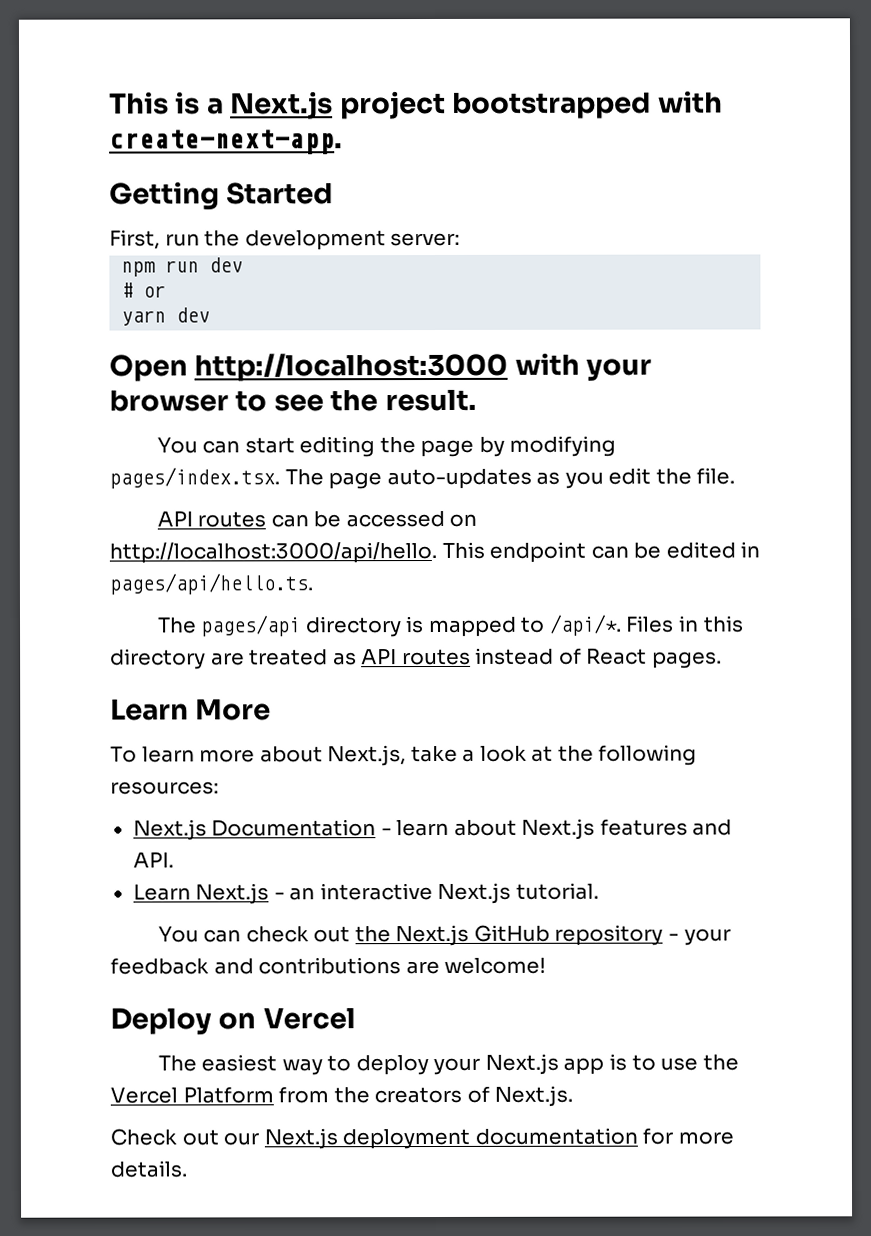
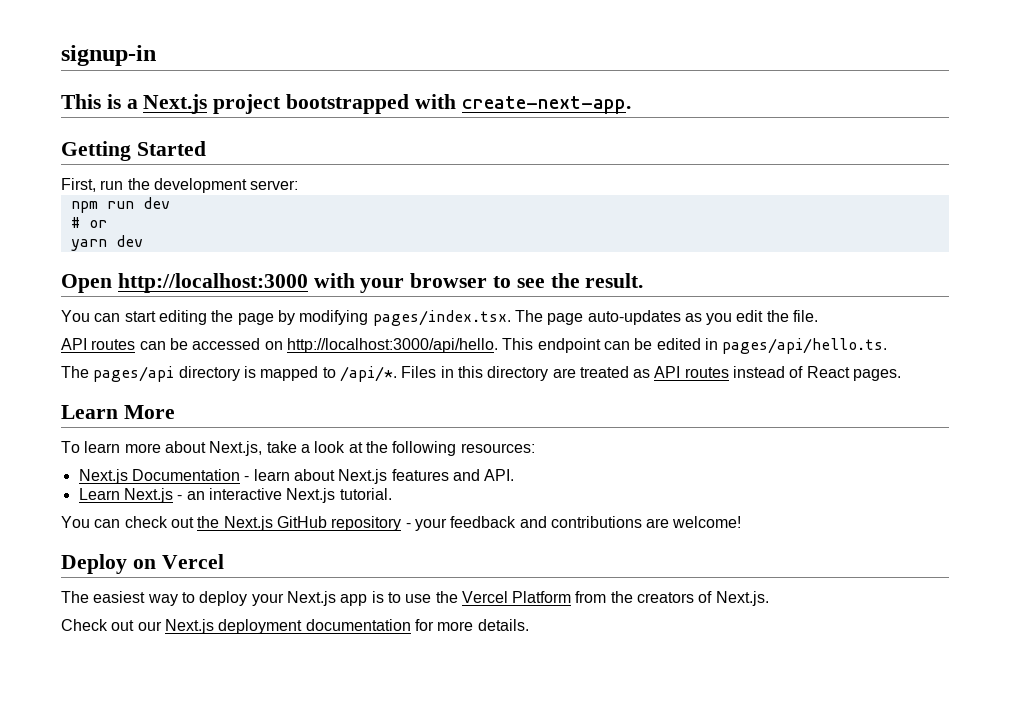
+ signup-in

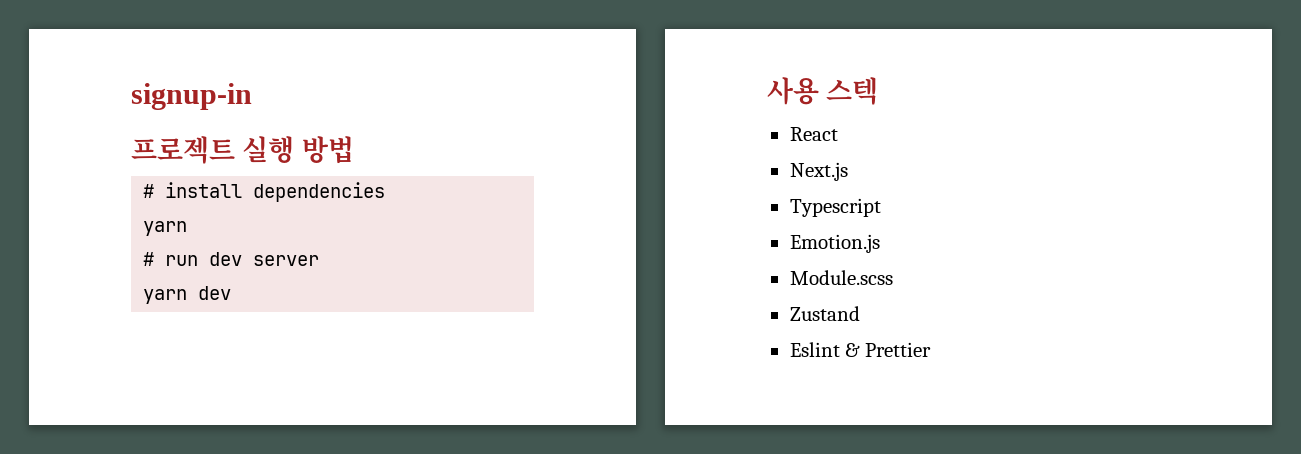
- This is a Next.js project bootstrapped with create-next-app.
- Getting Started
- First, run the development server:
- npm run dev
- # or
+ 프로젝트 실행 방법
+ # install dependencies
+ yarn
+ # run dev server
- Open http://localhost:3000 with your browser to see the result.
- You can start editing the page by modifying pages/index.tsx. The page auto-updates as you edit the file.
- API routes can be accessed on http://localhost:3000/api/hello. This endpoint can be edited in pages/api/hello.ts.
- The pages/api directory is mapped to /api/*. Files in this directory are treated as API routes instead of React pages.
- Learn More
- To learn more about Next.js, take a look at the following resources:
- Next.js Documentation - learn about Next.js features and API.
- Learn Next.js - an interactive Next.js tutorial.
- You can check out the Next.js GitHub repository - your feedback and contributions are welcome!
- Deploy on Vercel
- The easiest way to deploy your Next.js app is to use the Vercel Platform from the creators of Next.js.
- Check out our Next.js deployment documentation for more details.
+ 사용 스텍
+ React
+ Next.js
+ Typescript
+ Emotion.js
+ Module.scss
+ Zustand
+ Eslint & Prettier

